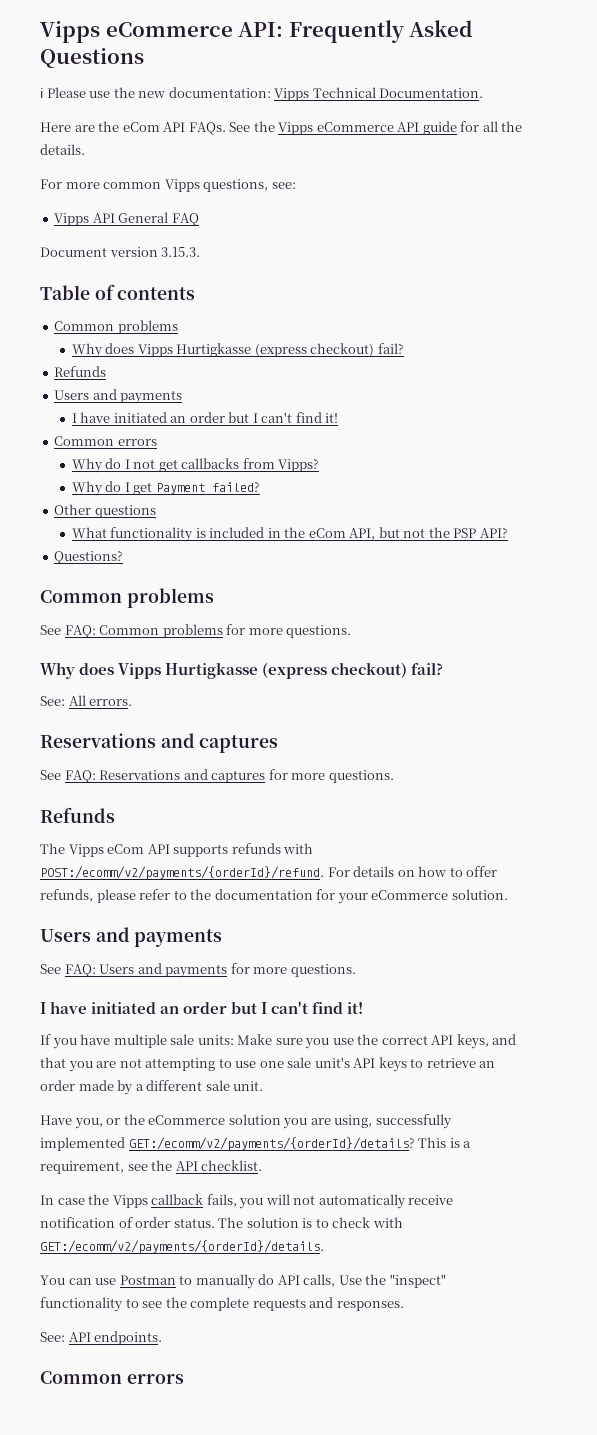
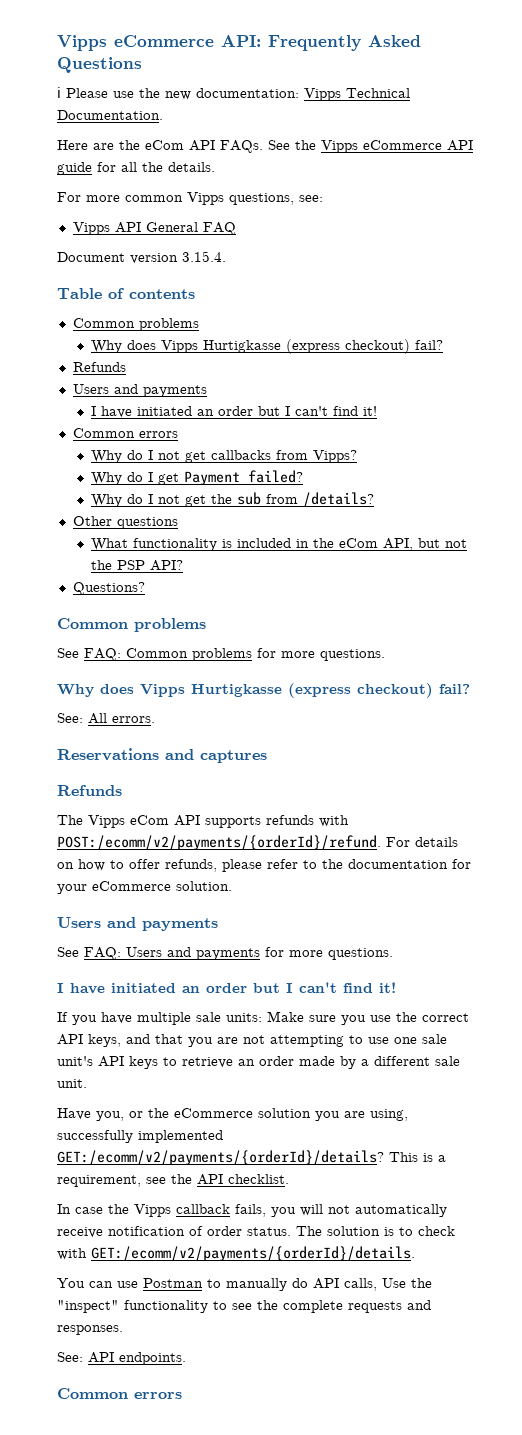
- Document version 3.15.3.
+ Document version 3.15.4.
+ Why do I not get the sub from /details?
- See FAQ: Reservations and captures for more questions.

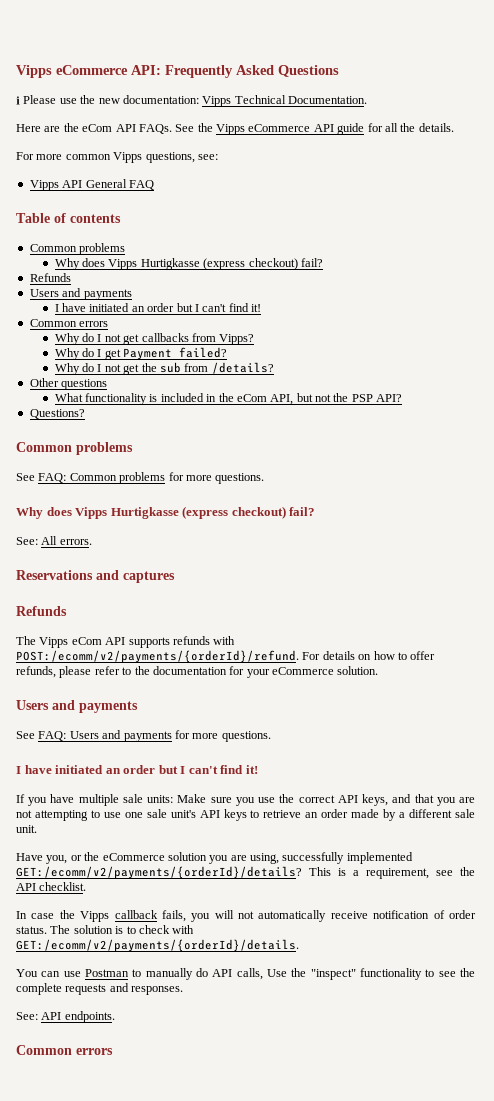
- Document version 3.15.4.

